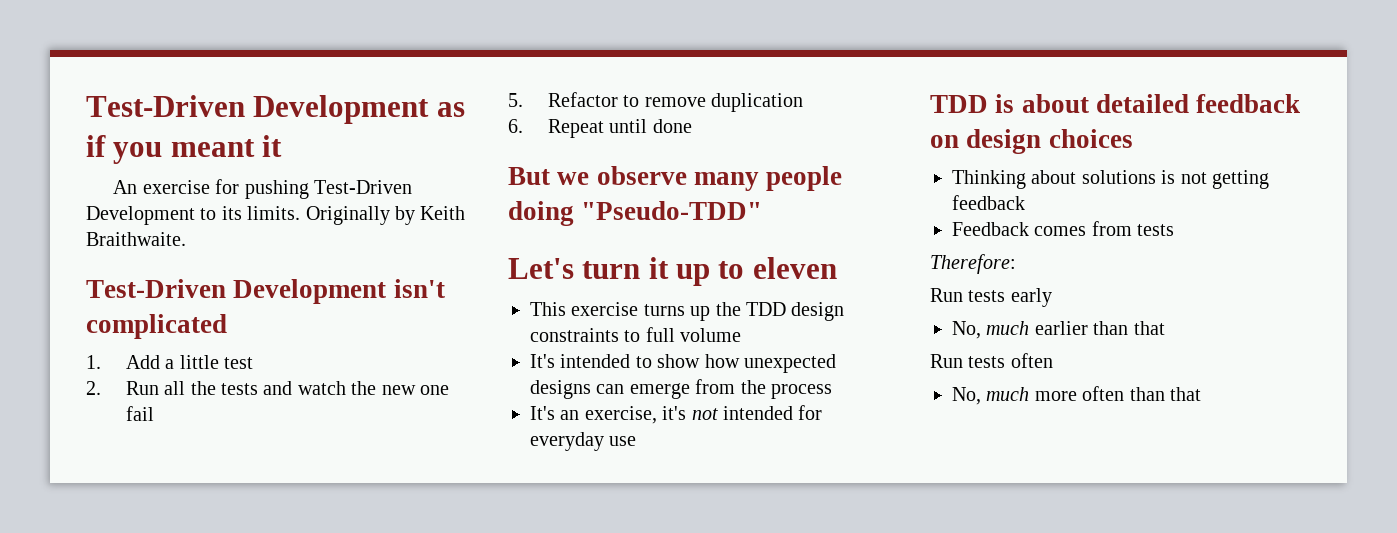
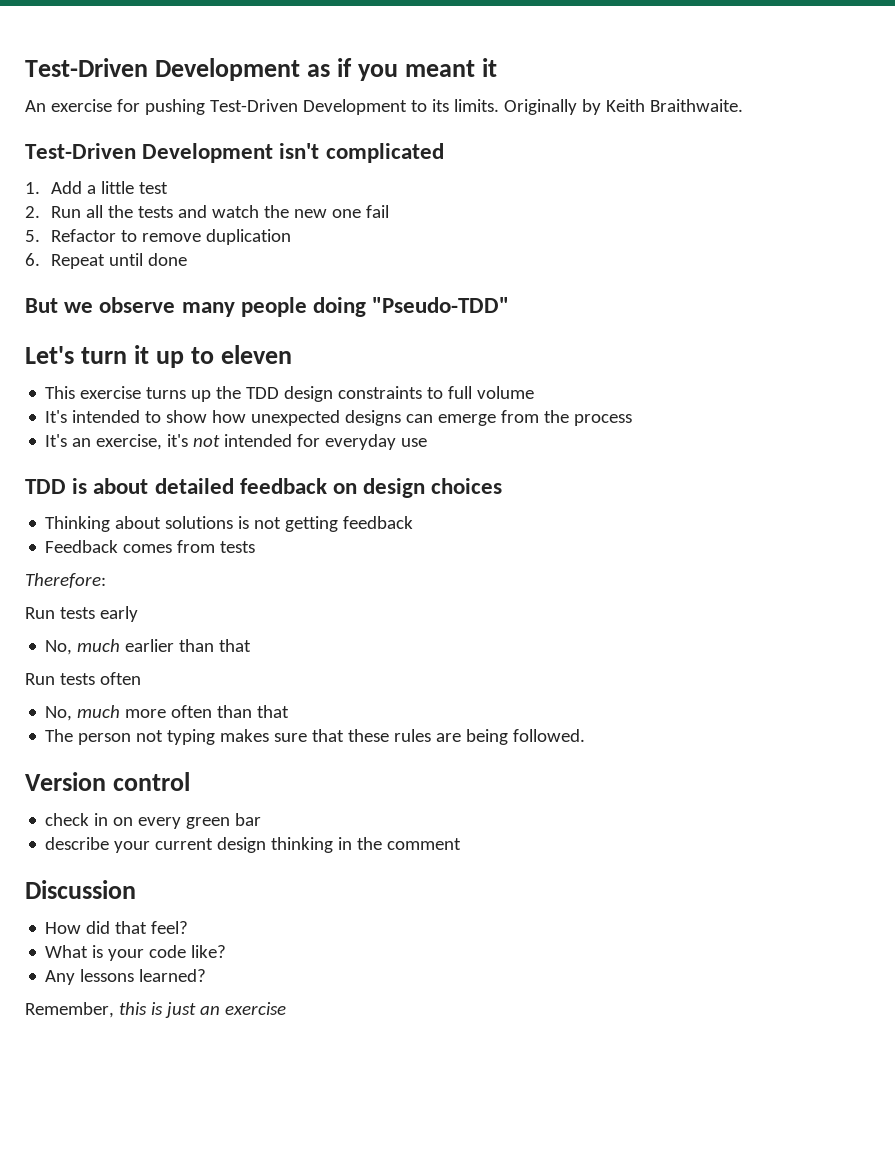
+ The person not typing makes sure that these rules are being followed.
+ Version control
+ check in on every green bar
+ describe your current design thinking in the comment
+ Discussion
+ How did that feel?
+ What is your code like?
+ Any lessons learned?
+ Remember, this is just an exercise

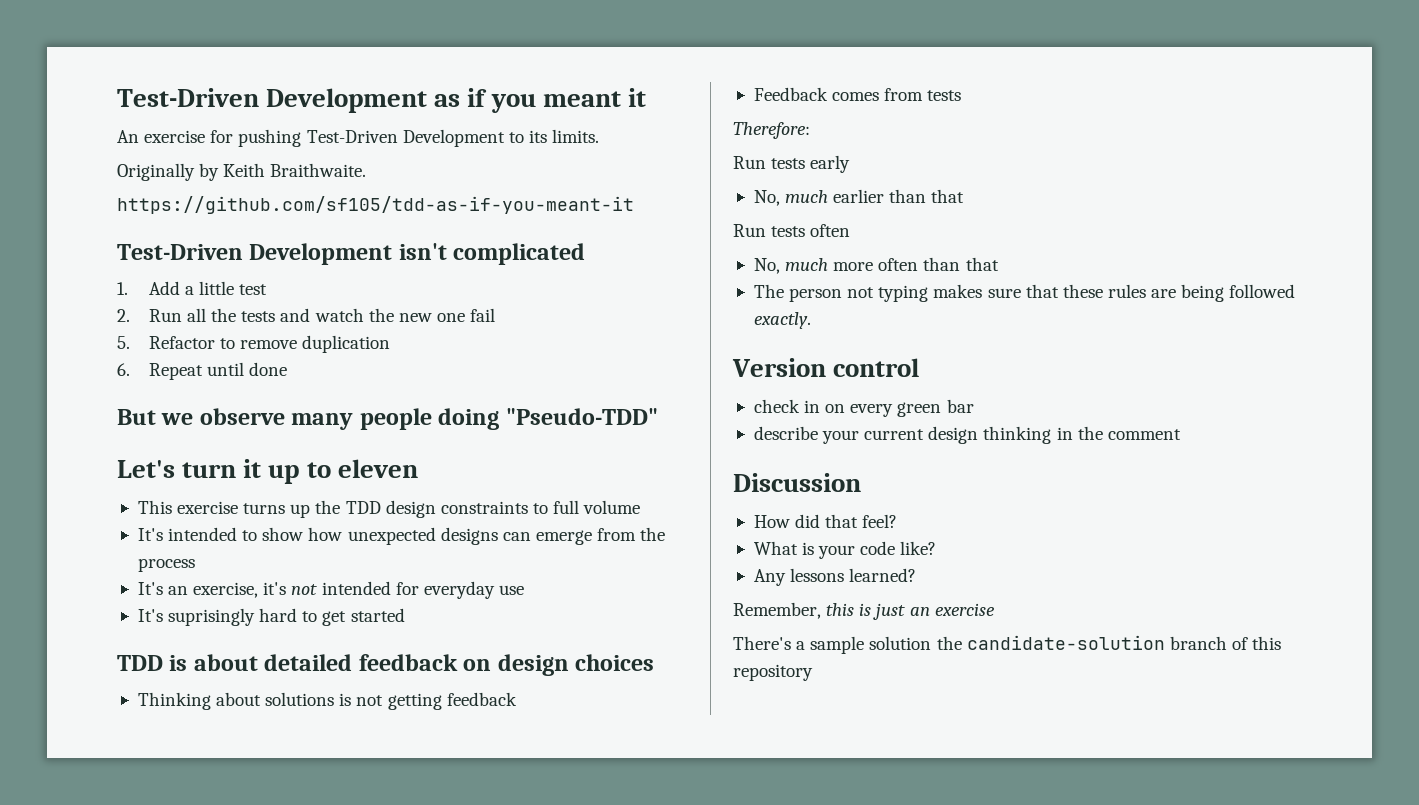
- An exercise for pushing Test-Driven Development to its limits. Originally by Keith Braithwaite.
+ An exercise for pushing Test-Driven Development to its limits.
+ Originally by Keith Braithwaite.
+ https://github.com/sf105/tdd-as-if-you-meant-it
+ It's suprisingly hard to get started
- The person not typing makes sure that these rules are being followed.
+ The person not typing makes sure that these rules are being followed exactly.
+ There's a sample solution the candidate-solution branch of this repository

